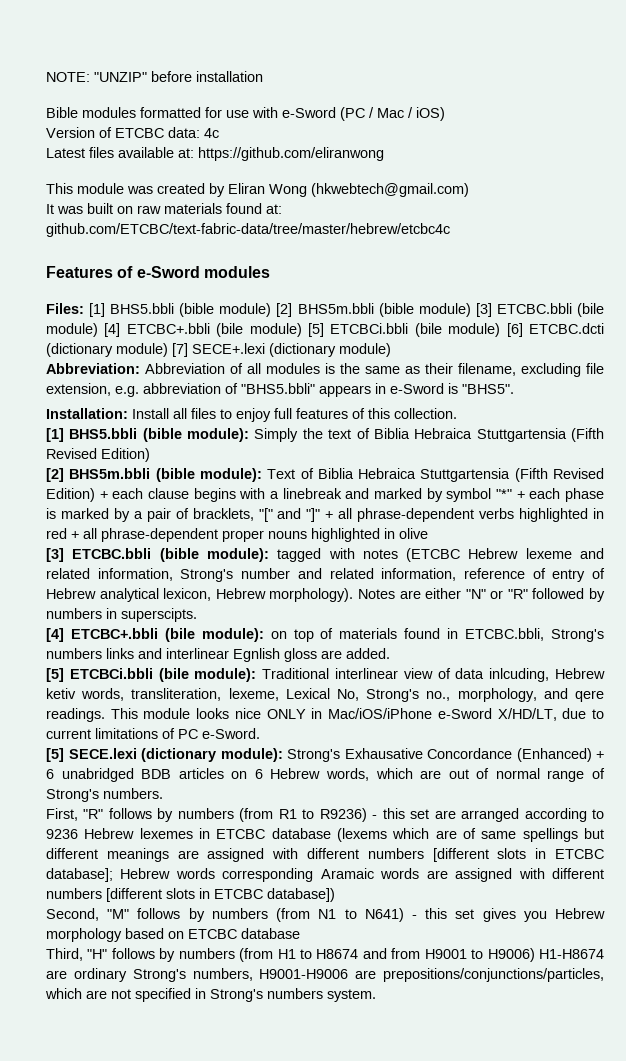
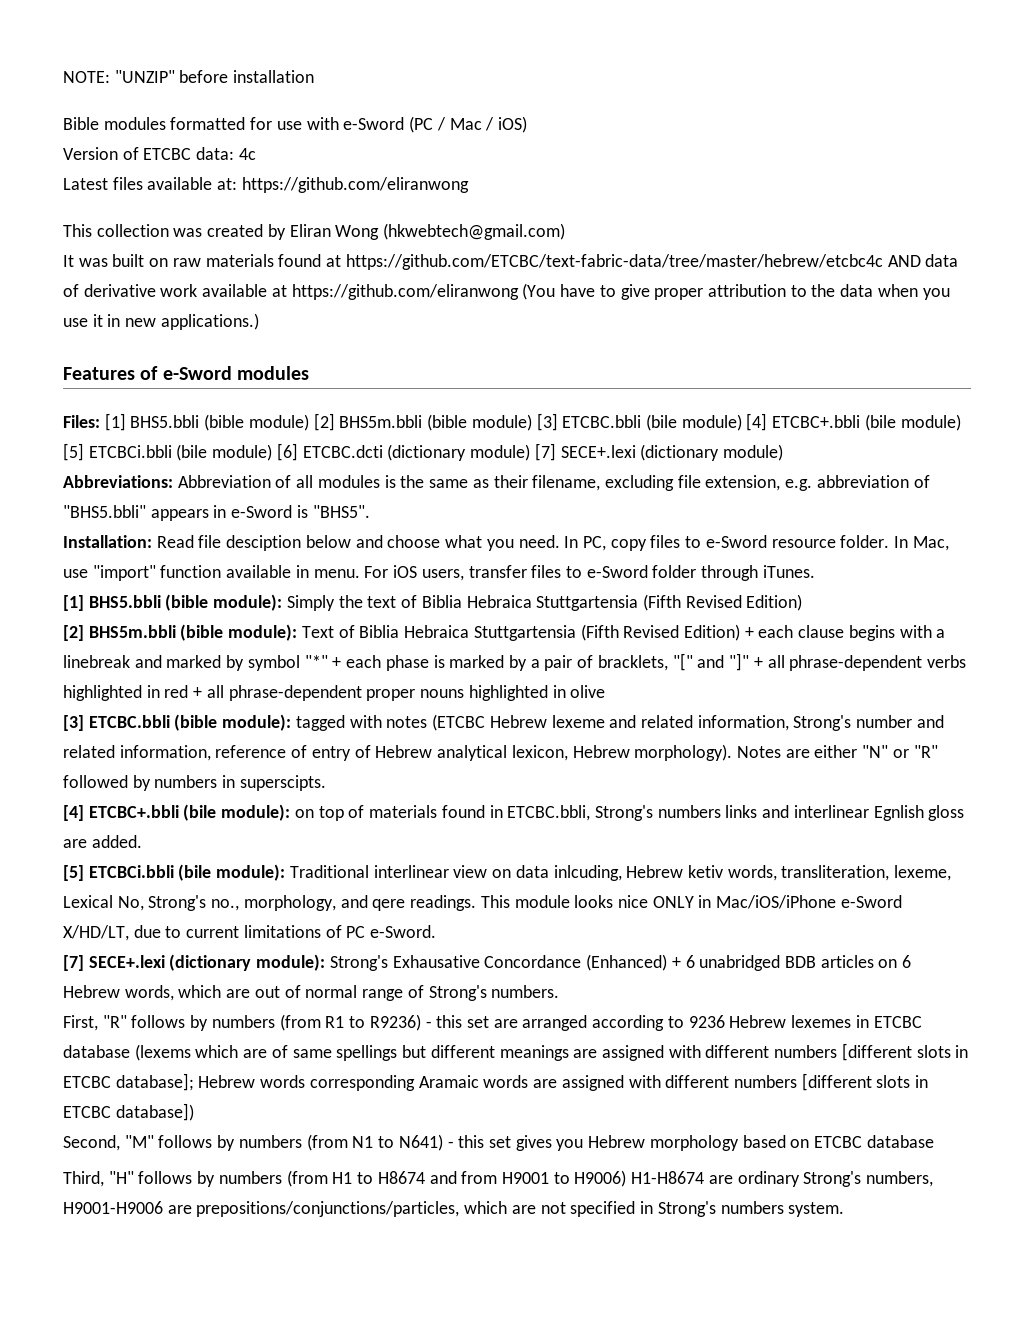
- This module was created by Eliran Wong (hkwebtech@gmail.com)
+ This collection was created by Eliran Wong (hkwebtech@gmail.com)
- It was built on raw materials found at: github.com/ETCBC/text-fabric-data/tree/master/hebrew/etcbc4c
+ It was built on raw materials found at https://github.com/ETCBC/text-fabric-data/tree/master/hebrew/etcbc4c AND data of derivative work available at https://github.com/eliranwong (You have to give proper attribution to the data when you use it in new applications.)
- Abbreviation: Abbreviation of all modules is the same as their filename, excluding file extension, e.g. abbreviation of "BHS5.bbli" appears in e-Sword is "BHS5".
+ Abbreviations: Abbreviation of all modules is the same as their filename, excluding file extension, e.g. abbreviation of "BHS5.bbli" appears in e-Sword is "BHS5".
- Installation: Install all files to enjoy full features of this collection.
+ Installation: Read file desciption below and choose what you need. In PC, copy files to e-Sword resource folder. In Mac, use "import" function available in menu. For iOS users, transfer files to e-Sword folder through iTunes.
- [5] ETCBCi.bbli (bile module): Traditional interlinear view of data inlcuding, Hebrew ketiv words, transliteration, lexeme, Lexical No, Strong's no., morphology, and qere readings.
+ [5] ETCBCi.bbli (bile module): Traditional interlinear view on data inlcuding, Hebrew ketiv words, transliteration, lexeme, Lexical No, Strong's no., morphology, and qere readings.
- [5] SECE.lexi (dictionary module): Strong's Exhausative Concordance (Enhanced) + 6 unabridged BDB articles on 6 Hebrew words, which are out of normal range of Strong's numbers.
+ [7] SECE+.lexi (dictionary module): Strong's Exhausative Concordance (Enhanced) + 6 unabridged BDB articles on 6 Hebrew words, which are out of normal range of Strong's numbers.

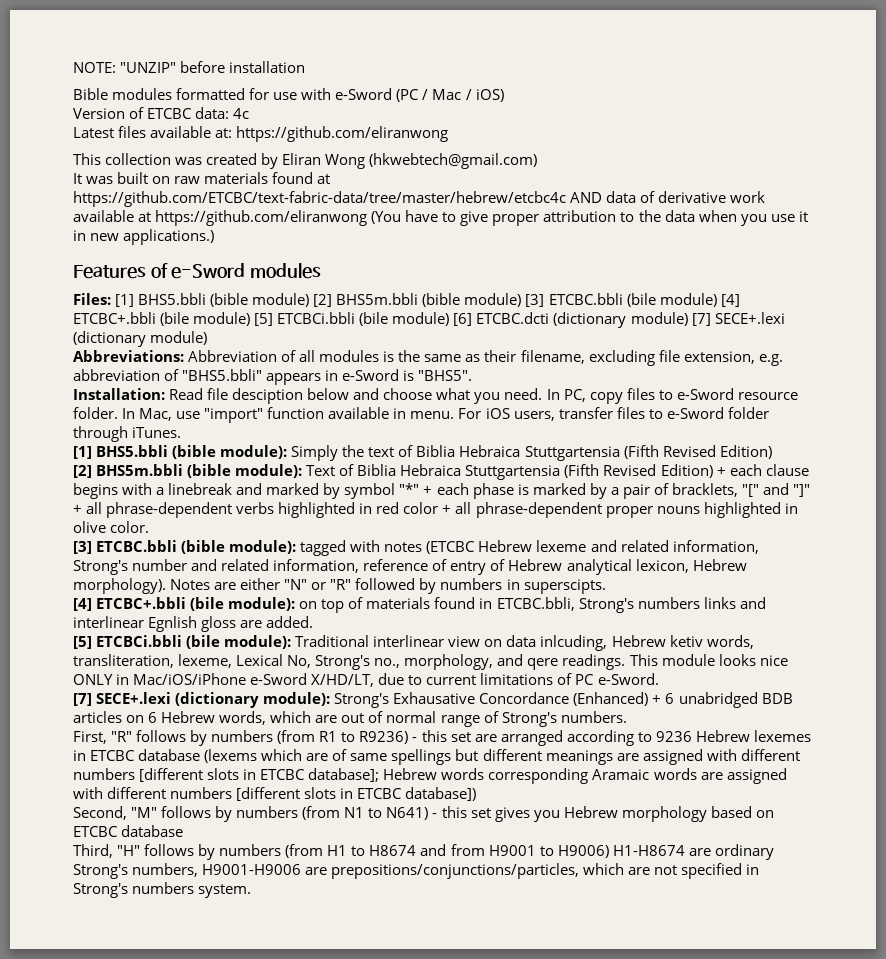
- [2] BHS5m.bbli (bible module): Text of Biblia Hebraica Stuttgartensia (Fifth Revised Edition) + each clause begins with a linebreak and marked by symbol "*" + each phase is marked by a pair of bracklets, "[" and "]" + all phrase-dependent verbs highlighted in red + all phrase-dependent proper nouns highlighted in olive
+ [2] BHS5m.bbli (bible module): Text of Biblia Hebraica Stuttgartensia (Fifth Revised Edition) + each clause begins with a linebreak and marked by symbol "*" + each phase is marked by a pair of bracklets, "[" and "]" + all phrase-dependent verbs highlighted in red color + all phrase-dependent proper nouns highlighted in olive color.

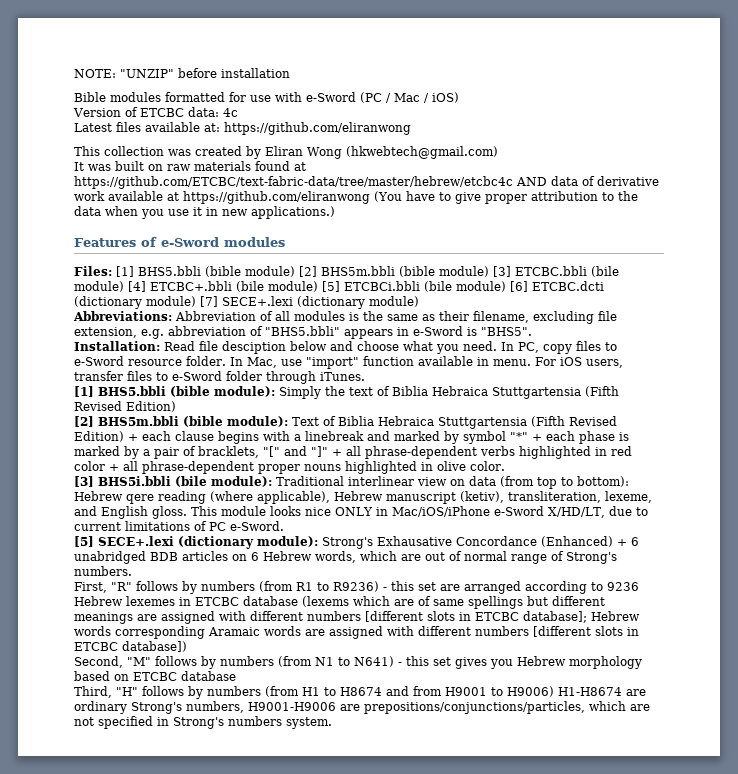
- [3] ETCBC.bbli (bible module): tagged with notes (ETCBC Hebrew lexeme and related information, Strong's number and related information, reference of entry of Hebrew analytical lexicon, Hebrew morphology). Notes are either "N" or "R" followed by numbers in superscipts.
- [4] ETCBC+.bbli (bile module): on top of materials found in ETCBC.bbli, Strong's numbers links and interlinear Egnlish gloss are added.
- [5] ETCBCi.bbli (bile module): Traditional interlinear view on data inlcuding, Hebrew ketiv words, transliteration, lexeme, Lexical No, Strong's no., morphology, and qere readings.
+ [3] BHS5i.bbli (bile module): Traditional interlinear view on data (from top to bottom): Hebrew qere reading (where applicable), Hebrew manuscript (ketiv), transliteration, lexeme, and English gloss.
- [7] SECE+.lexi (dictionary module): Strong's Exhausative Concordance (Enhanced) + 6 unabridged BDB articles on 6 Hebrew words, which are out of normal range of Strong's numbers.
+ [5] SECE+.lexi (dictionary module): Strong's Exhausative Concordance (Enhanced) + 6 unabridged BDB articles on 6 Hebrew words, which are out of normal range of Strong's numbers.

